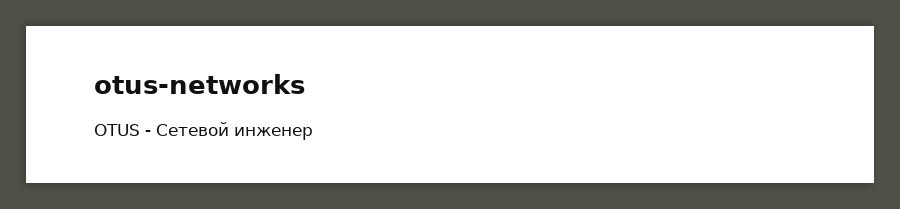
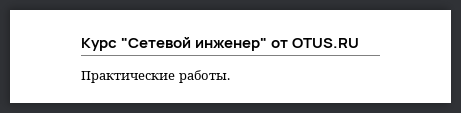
- otus-networks
- OTUS - Сетевой инженер
+ Курс "Сетевой инженер" от OTUS.RU
+ Практические работы.

